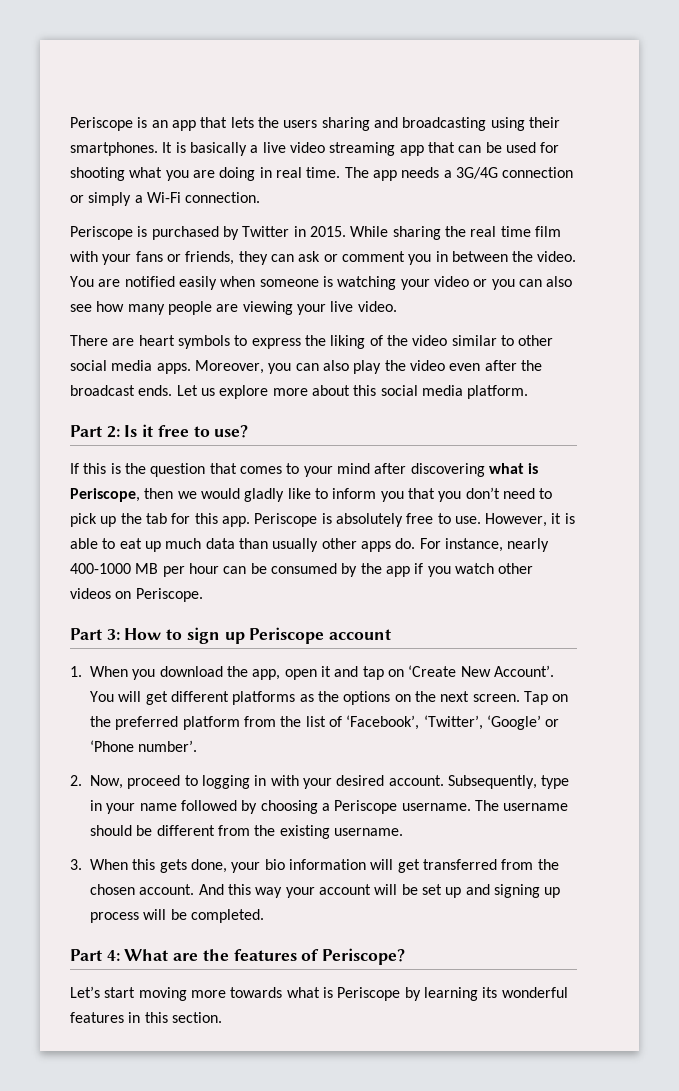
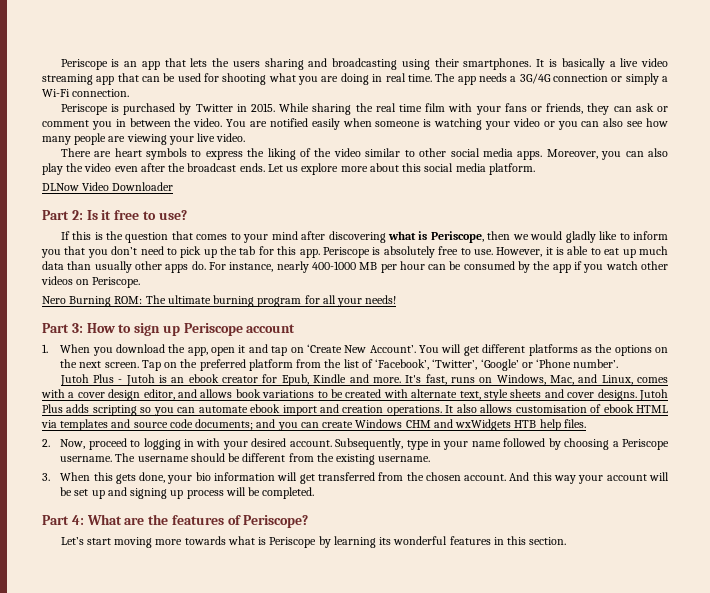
+ DLNow Video Downloader
+ Nero Burning ROM: The ultimate burning program for all your needs!
+ Jutoh Plus - Jutoh is an ebook creator for Epub, Kindle and more. It's fast, runs on Windows, Mac, and Linux, comes with a cover design editor, and allows book variations to be created with alternate text, style sheets and cover designs. Jutoh Plus adds scripting so you can automate ebook import and creation operations. It also allows customisation of ebook HTML via templates and source code documents; and you can create Windows CHM and wxWidgets HTB help files.

